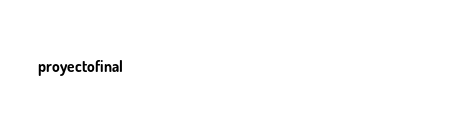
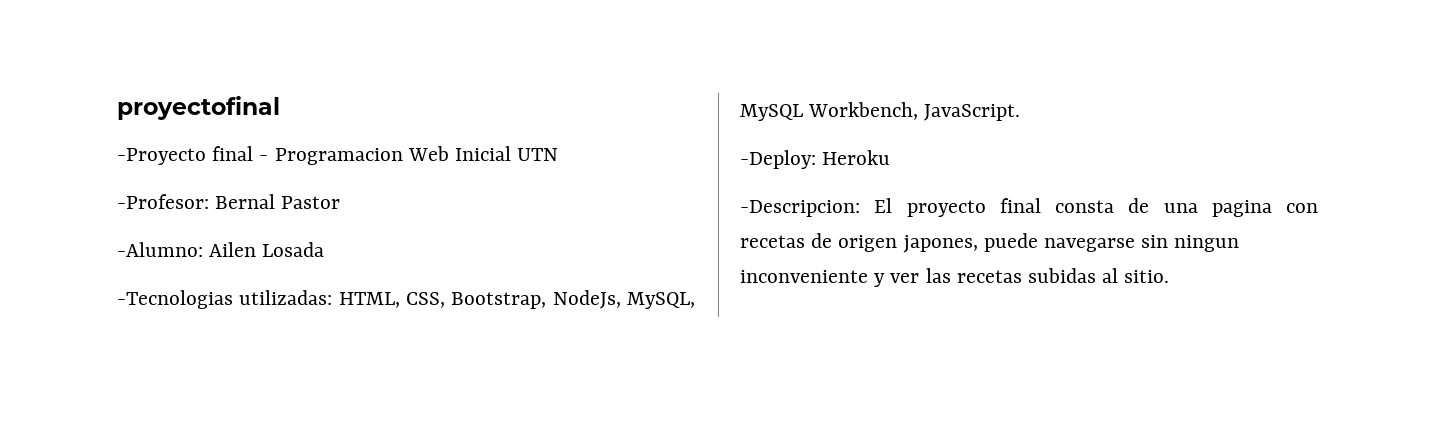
+ -Proyecto final - Programacion Web Inicial UTN
+ -Profesor: Bernal Pastor
+ -Alumno: Ailen Losada
+ -Tecnologias utilizadas: HTML, CSS, Bootstrap, NodeJs, MySQL, MySQL Workbench, JavaScript.
+ -Deploy: Heroku
+ -Descripcion: El proyecto final consta de una pagina con recetas de origen japones, puede navegarse sin ningun inconveniente y ver las recetas subidas al sitio.

